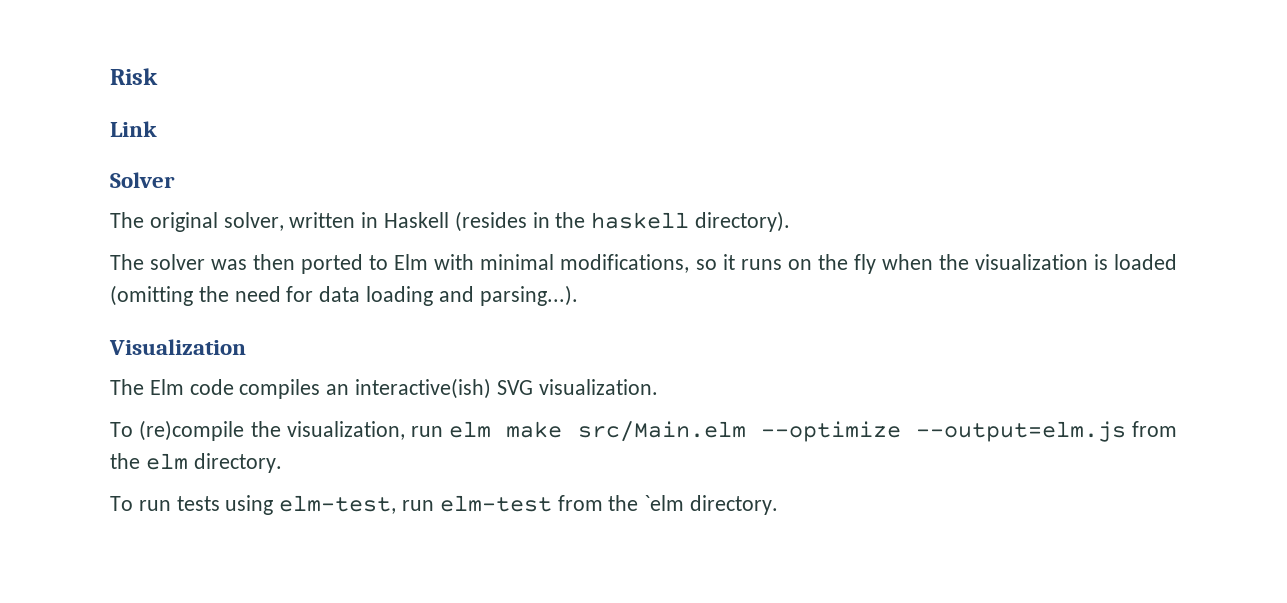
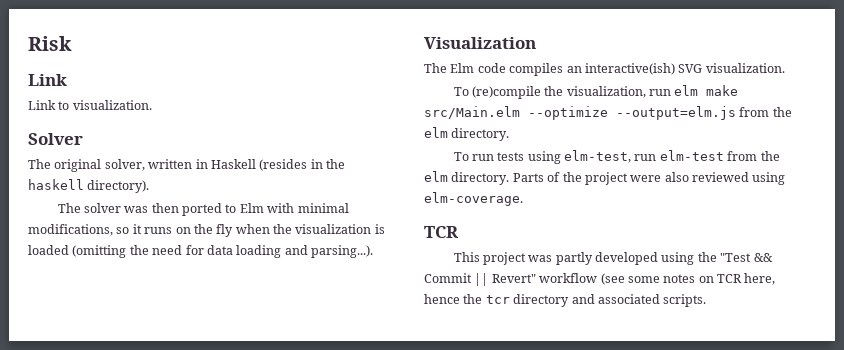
+ Link to visualization.
- To run tests using elm-test, run elm-test from the `elm directory.
+ To run tests using elm-test, run elm-test from the elm directory. Parts of the project were also reviewed using elm-coverage.
+ TCR
+ This project was partly developed using the "Test && Commit || Revert" workflow (see some notes on TCR here, hence the tcr directory and associated scripts.

